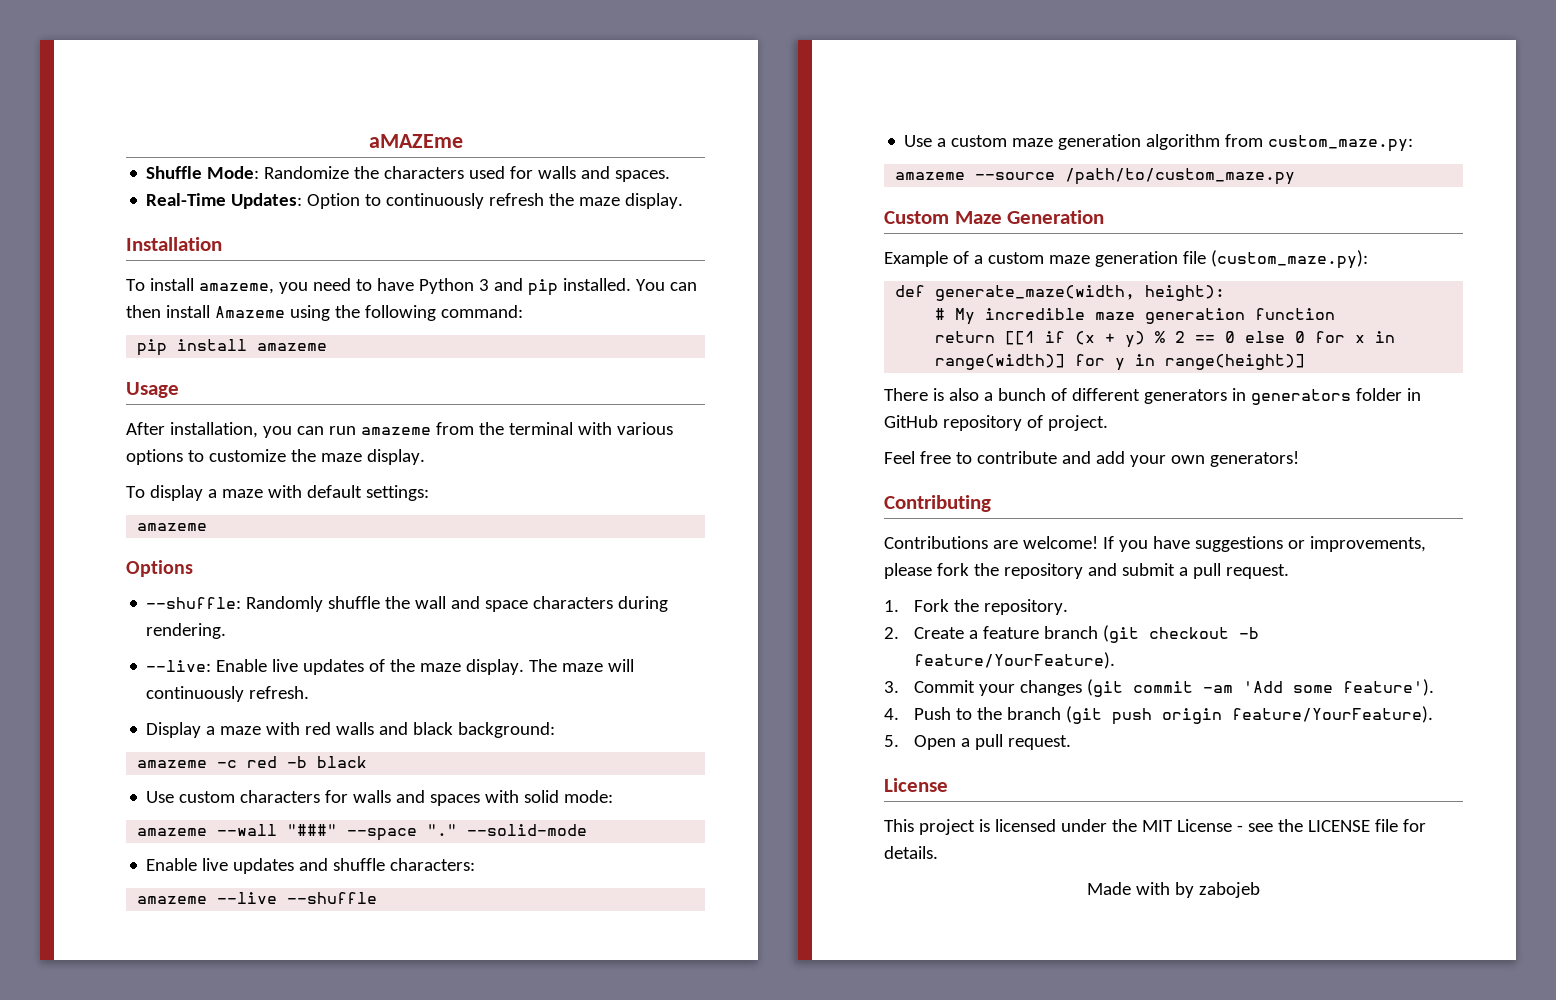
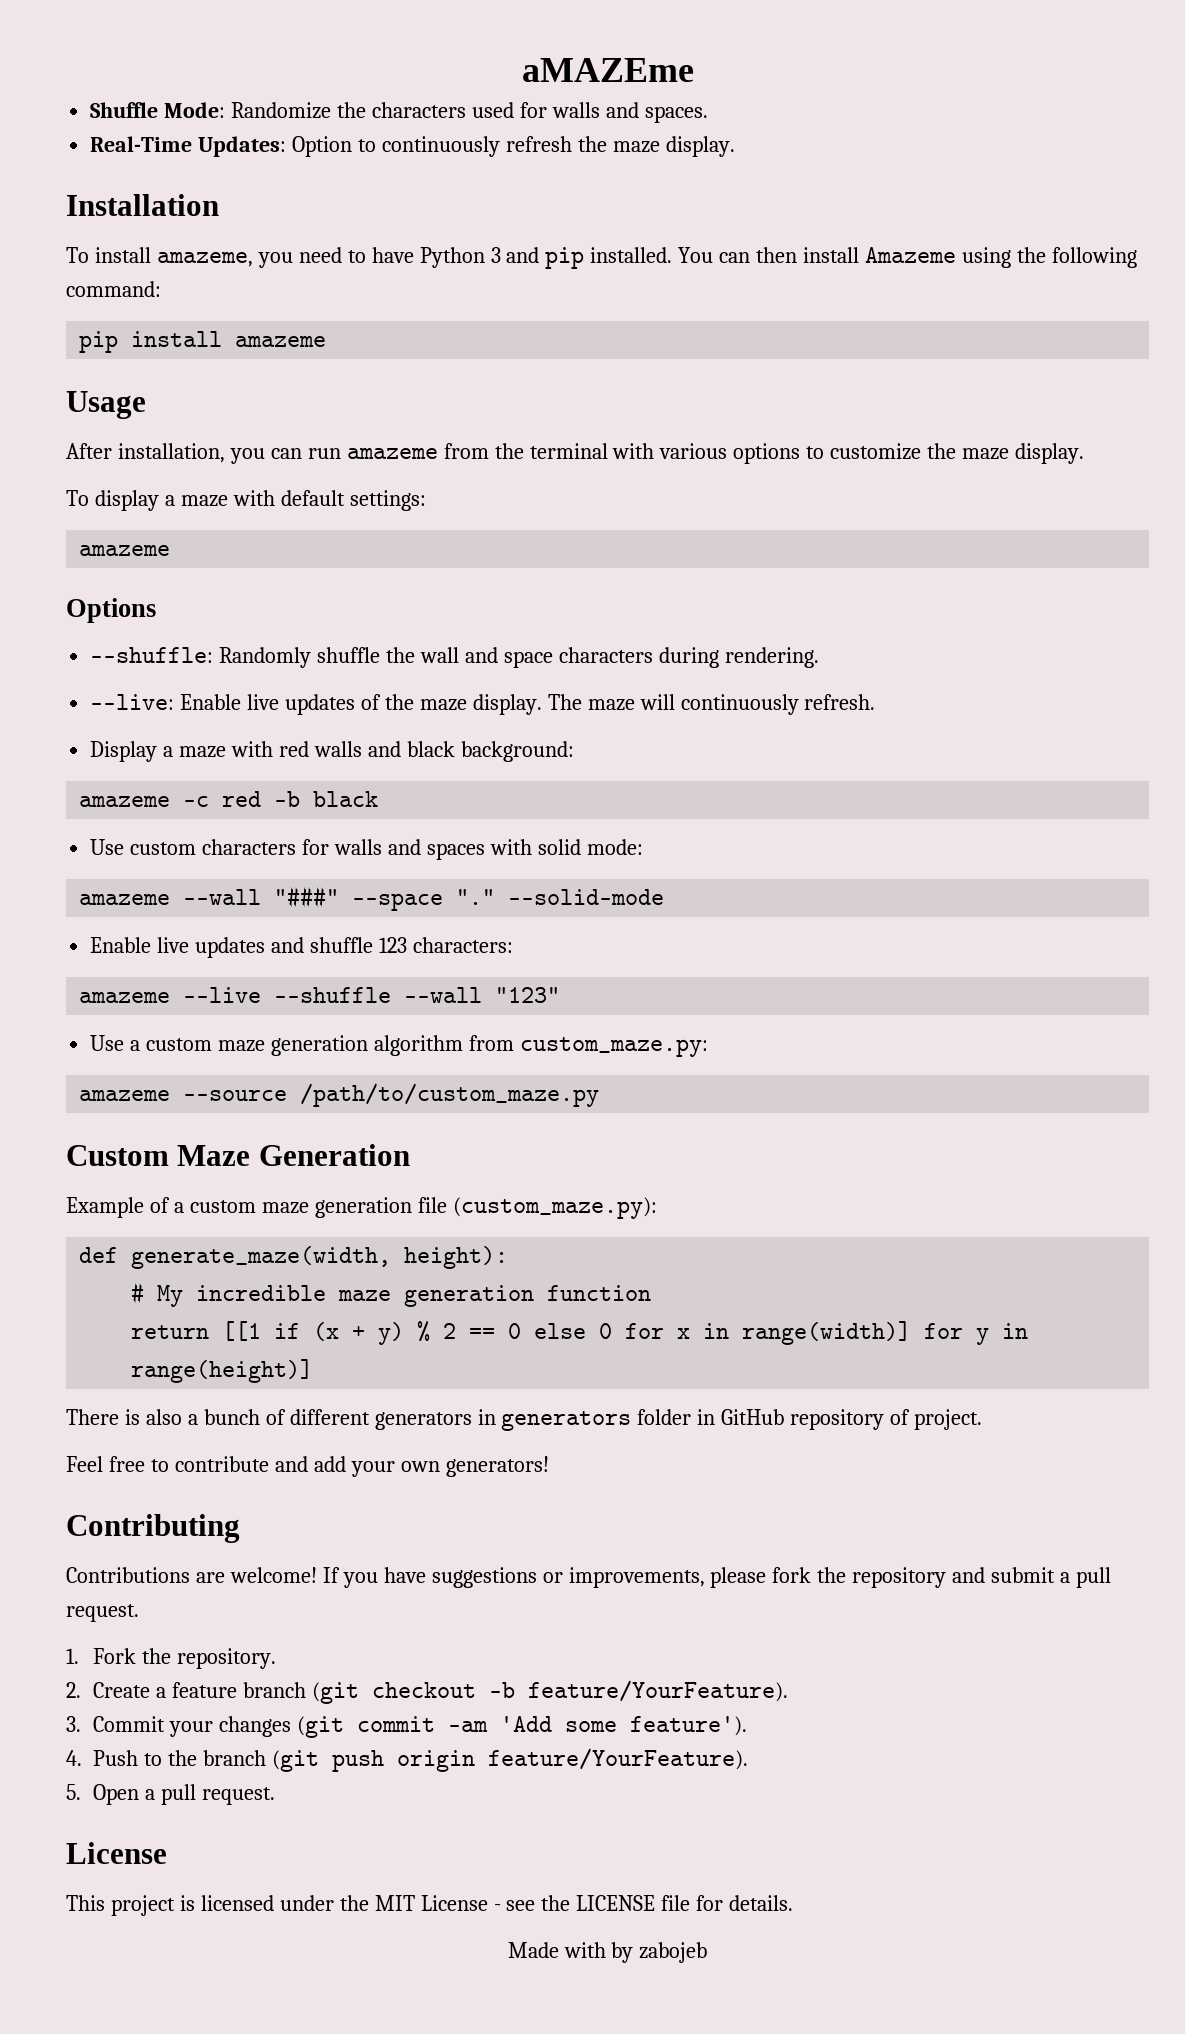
- Enable live updates and shuffle characters:
+ Enable live updates and shuffle 123 characters:
- amazeme --live --shuffle
+ amazeme --live --shuffle --wall "123"

